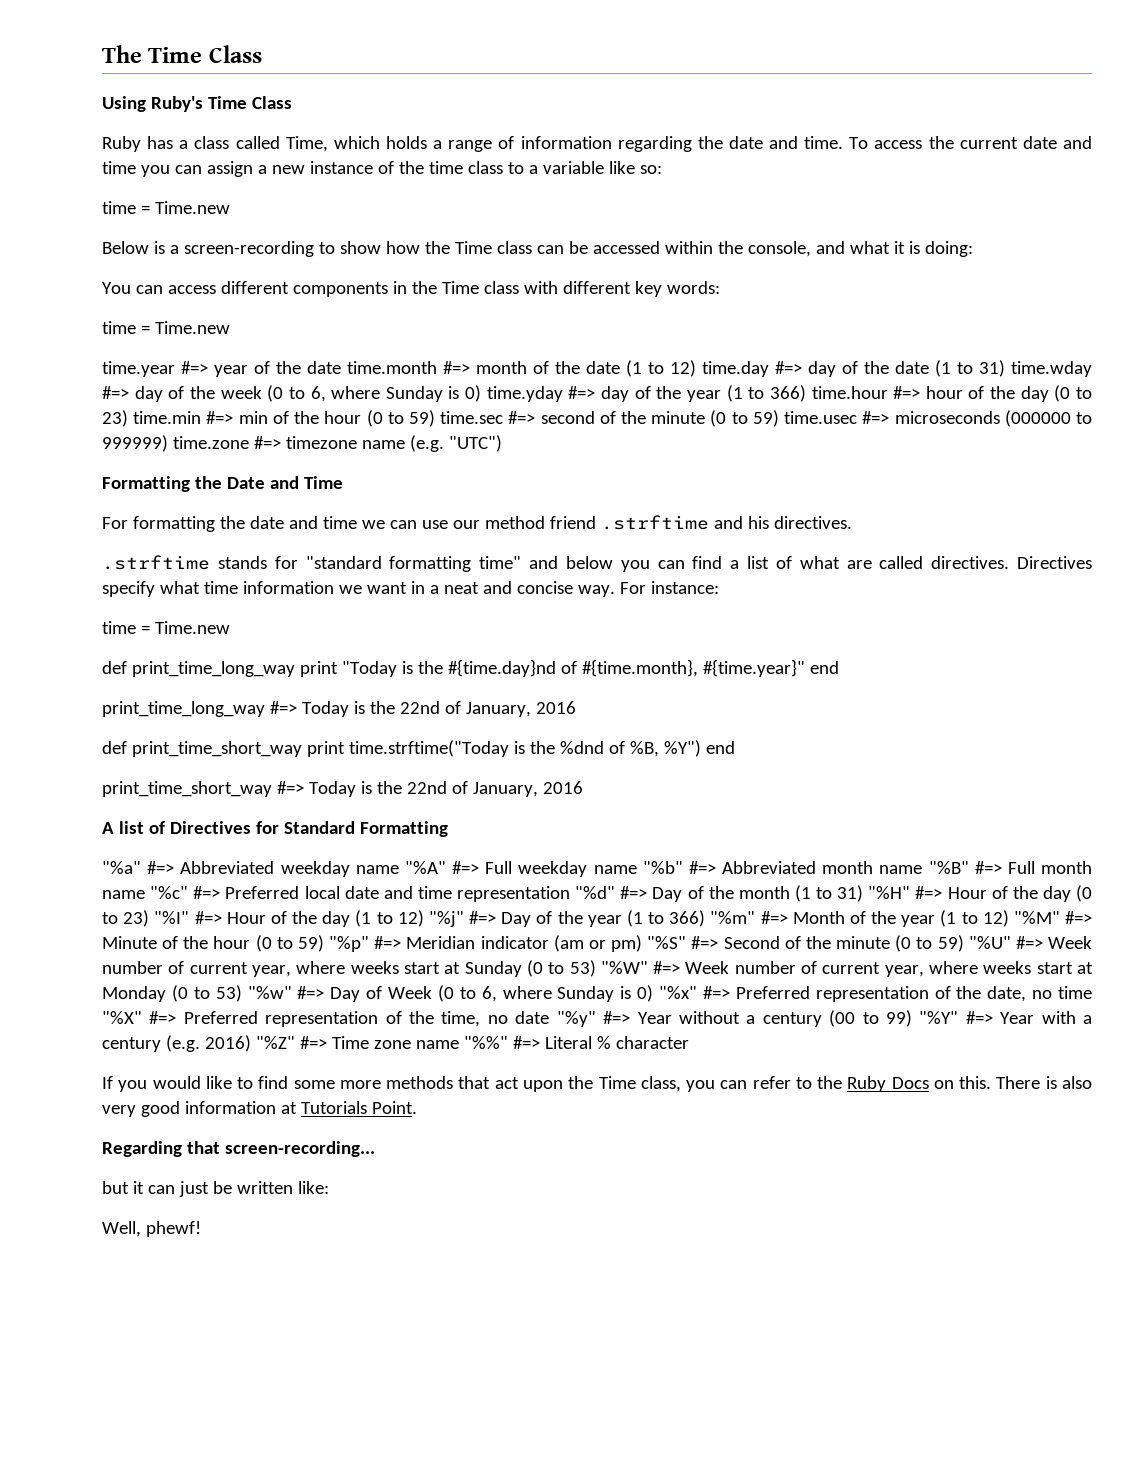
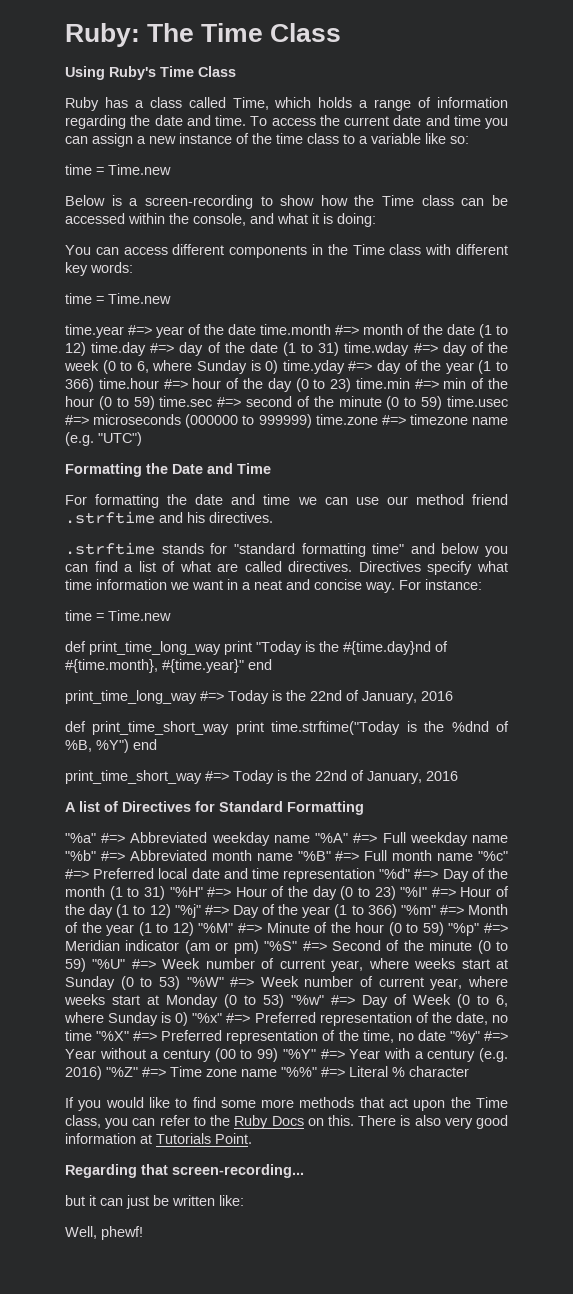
- The Time Class
+ Ruby: The Time Class

